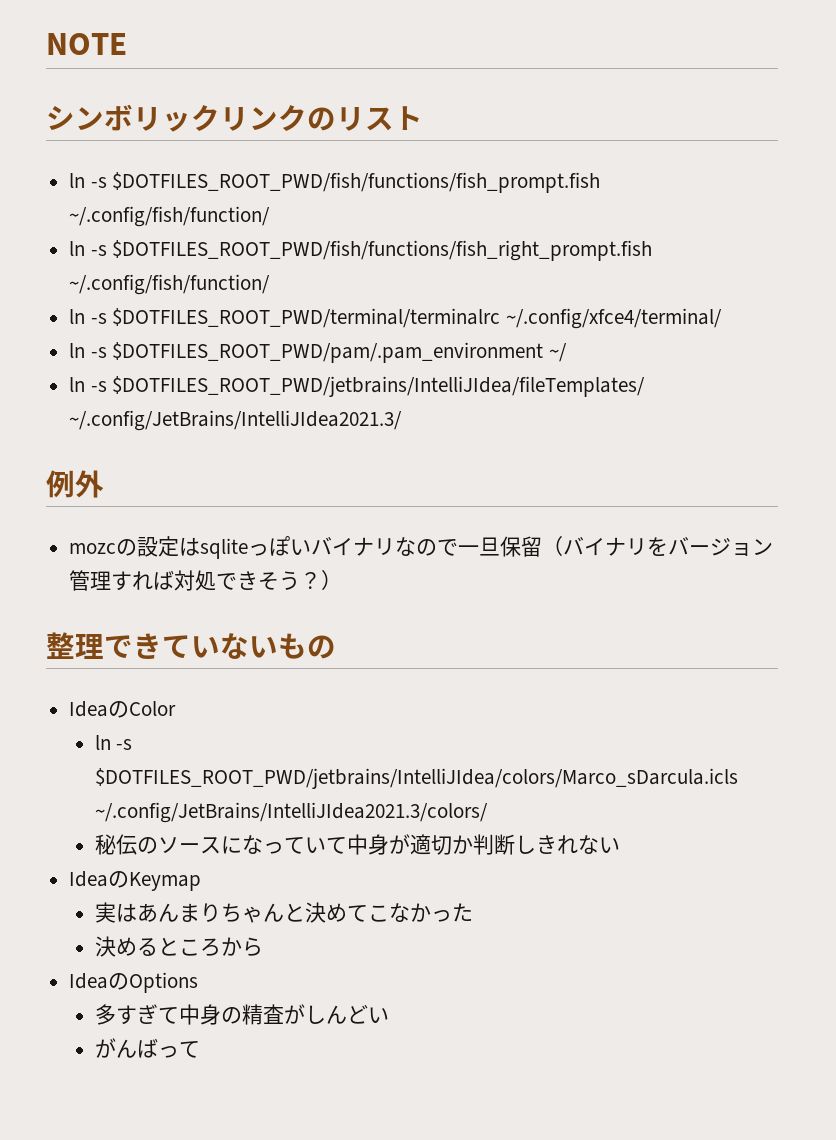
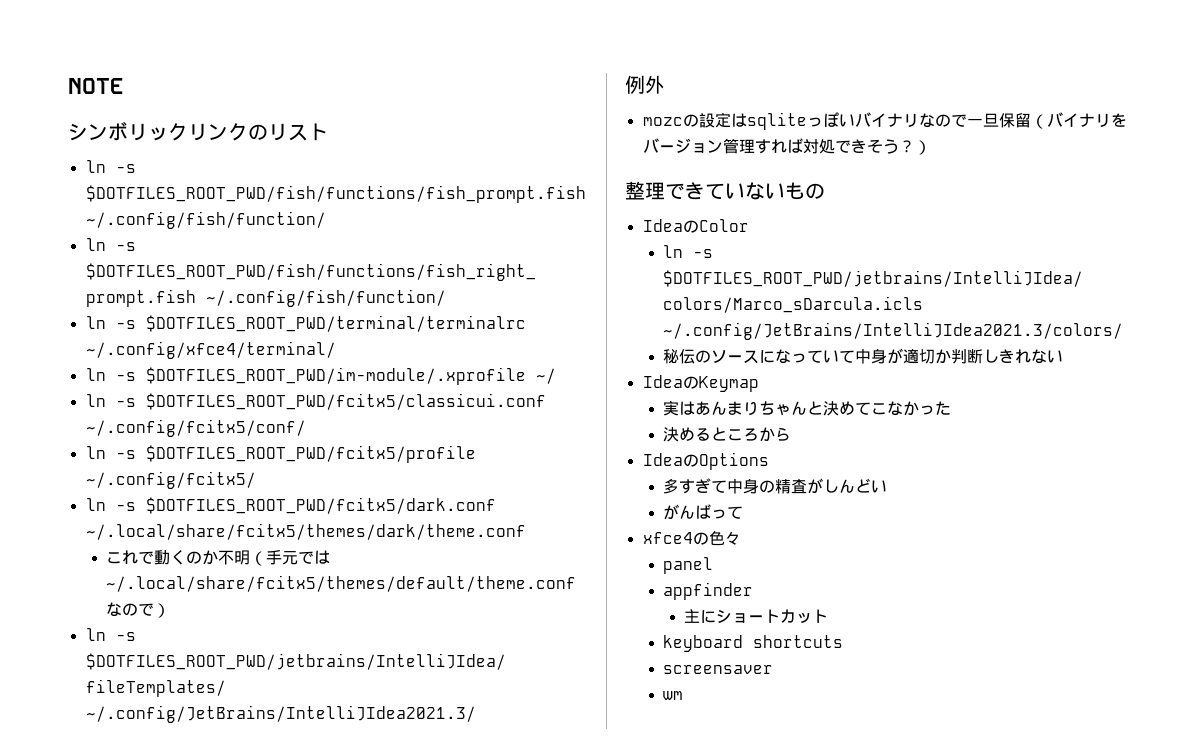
- ln -s $DOTFILES_ROOT_PWD/pam/.pam_environment ~/
+ ln -s $DOTFILES_ROOT_PWD/im-module/.xprofile ~/
+ ln -s $DOTFILES_ROOT_PWD/fcitx5/classicui.conf ~/.config/fcitx5/conf/
+ ln -s $DOTFILES_ROOT_PWD/fcitx5/profile ~/.config/fcitx5/
+ ln -s $DOTFILES_ROOT_PWD/fcitx5/dark.conf ~/.local/share/fcitx5/themes/dark/theme.conf
+ これで動くのか不明（手元では~/.local/share/fcitx5/themes/default/theme.confなので）
+ xfce4の色々
+ panel
+ appfinder
+ 主にショートカット
+ keyboard shortcuts
+ screensaver
+ wm

